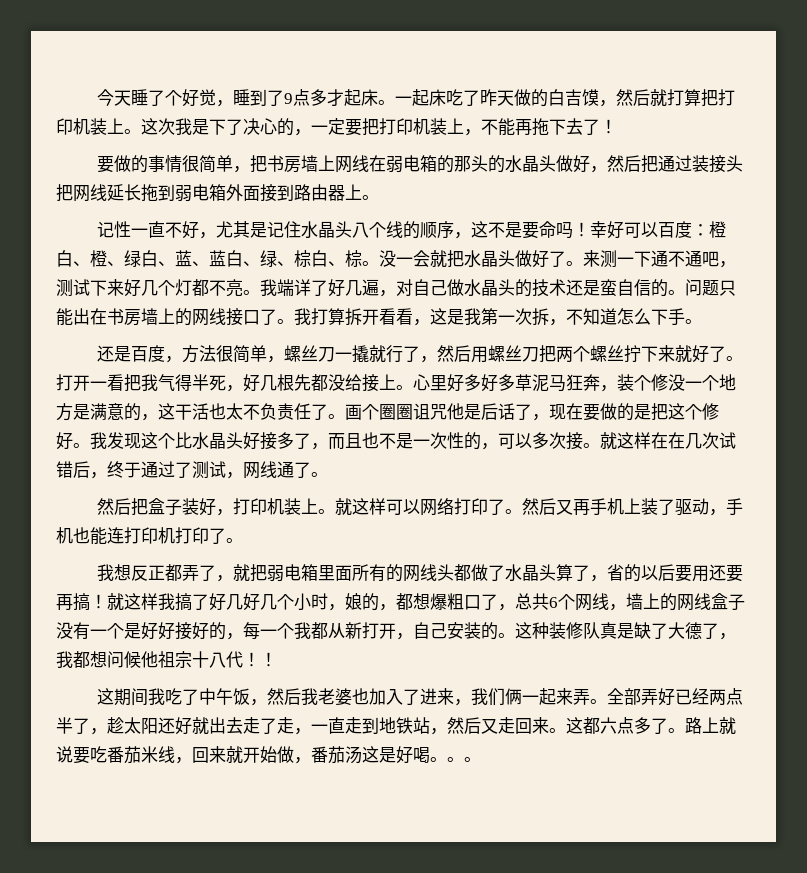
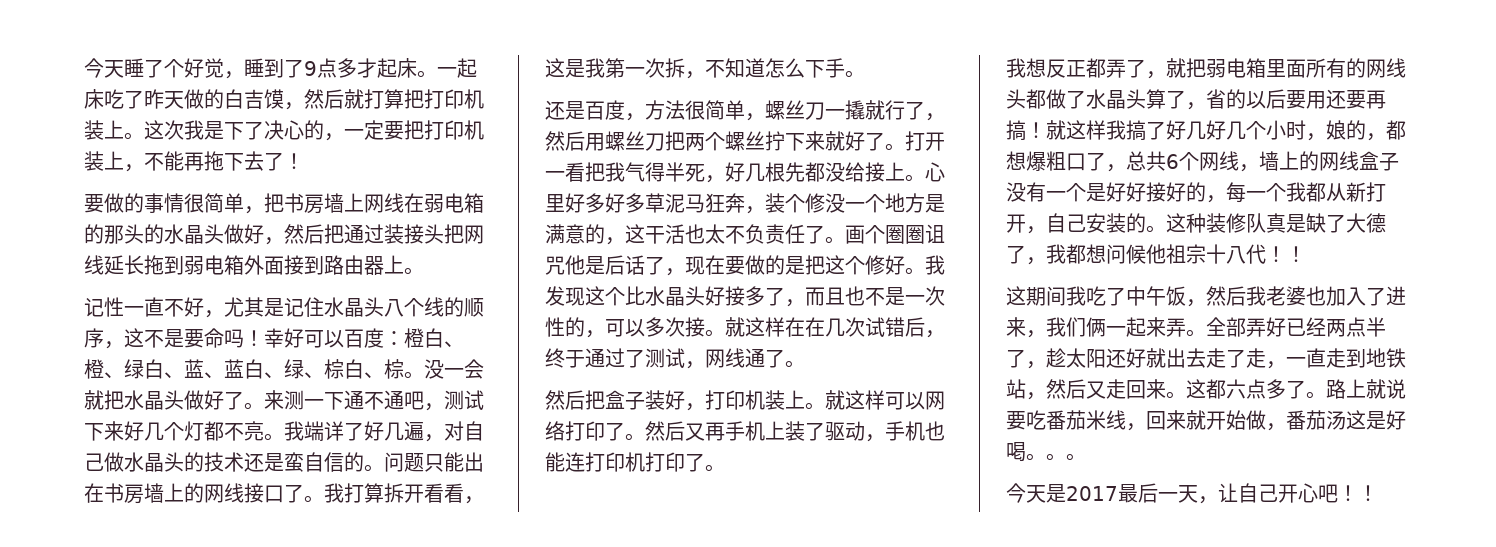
+ 今天是2017最后一天，让自己开心吧！！

